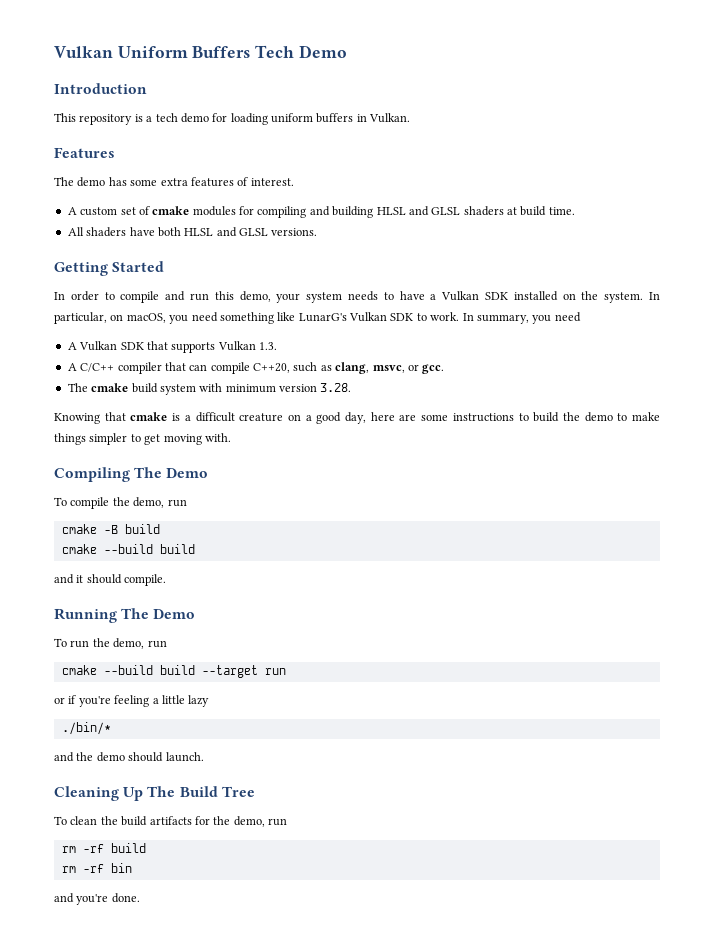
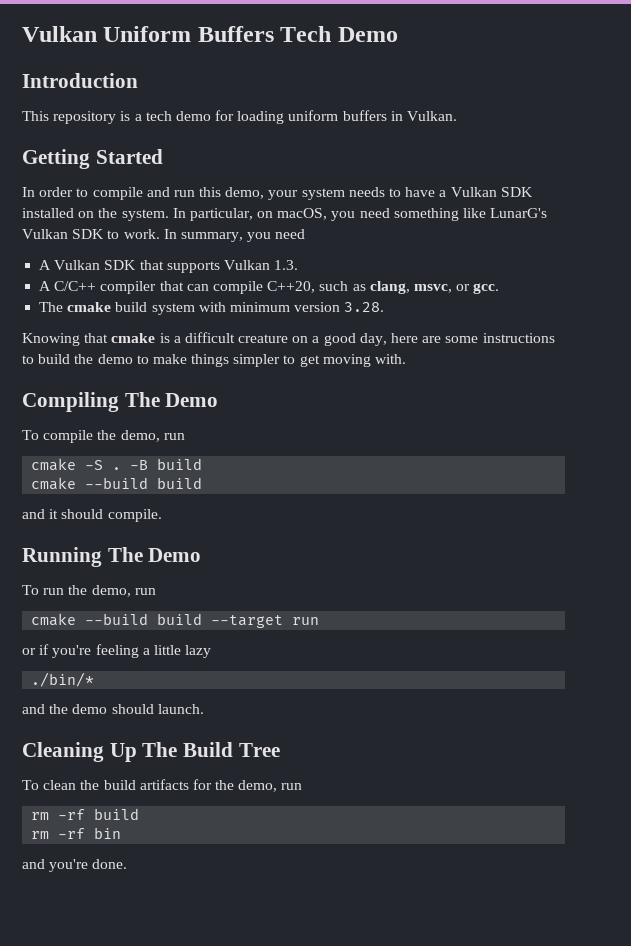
- Features
- The demo has some extra features of interest.
- A custom set of cmake modules for compiling and building HLSL and GLSL shaders at build time.
- All shaders have both HLSL and GLSL versions.
- cmake -B build
+ cmake -S . -B build

